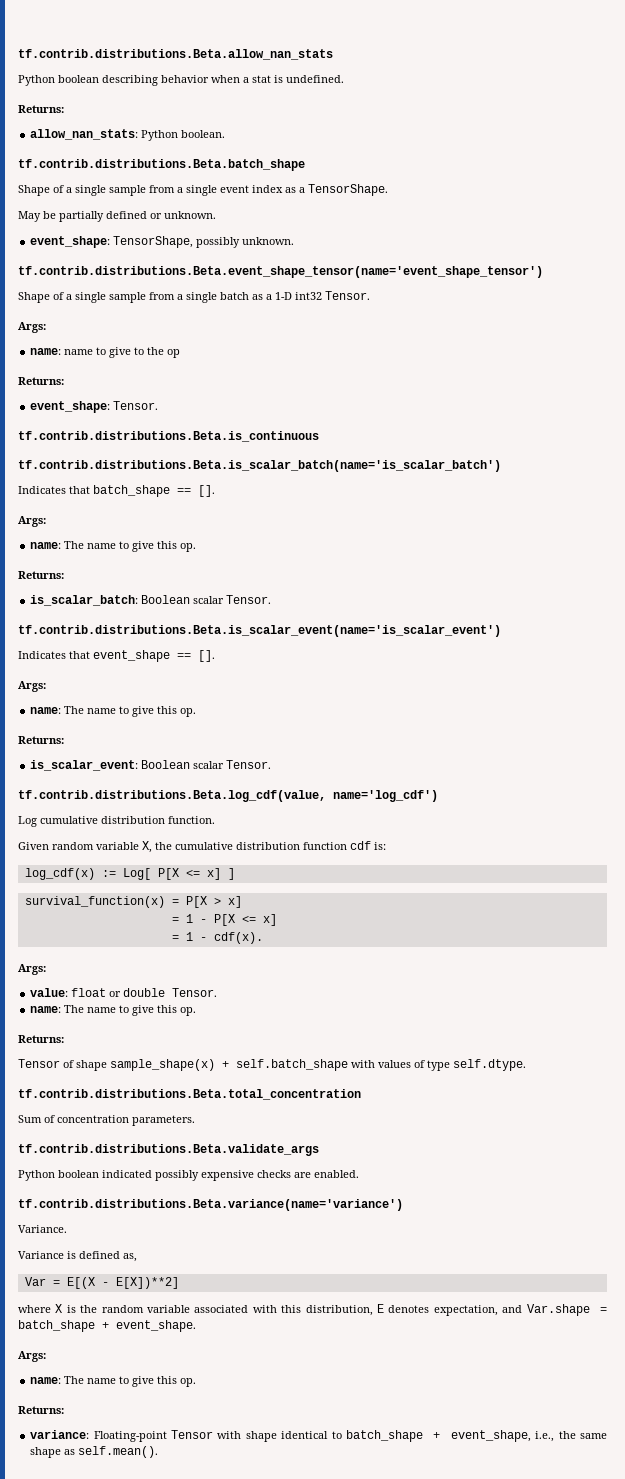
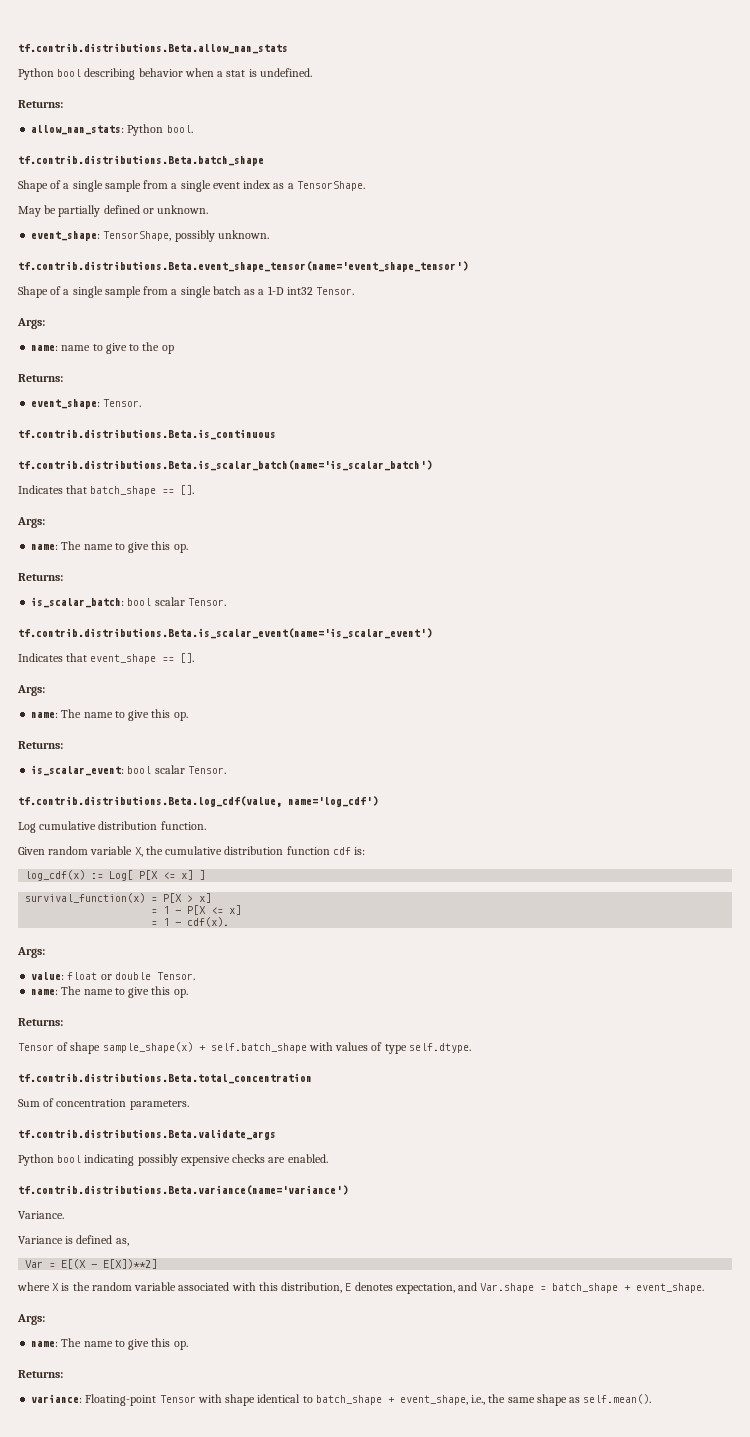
- Python boolean describing behavior when a stat is undefined.
+ Python bool describing behavior when a stat is undefined.
- allow_nan_stats: Python boolean.
+ allow_nan_stats: Python bool.
- is_scalar_batch: Boolean scalar Tensor.
+ is_scalar_batch: bool scalar Tensor.
- is_scalar_event: Boolean scalar Tensor.
+ is_scalar_event: bool scalar Tensor.
- Python boolean indicated possibly expensive checks are enabled.
+ Python bool indicating possibly expensive checks are enabled.

